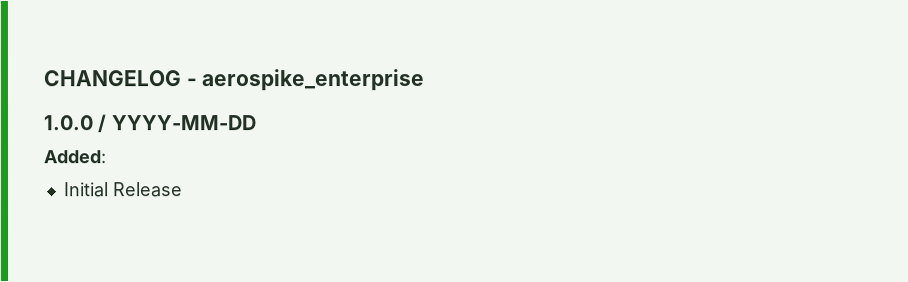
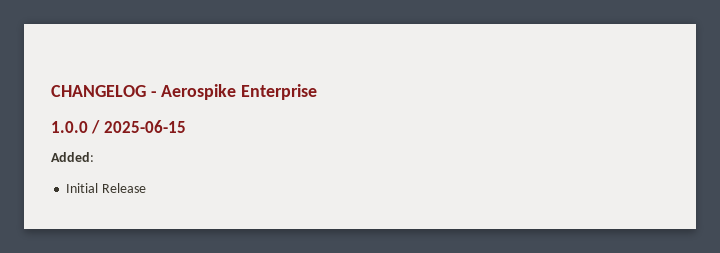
- CHANGELOG - aerospike_enterprise
+ CHANGELOG - Aerospike Enterprise
- 1.0.0 / YYYY-MM-DD
+ 1.0.0 / 2025-06-15

